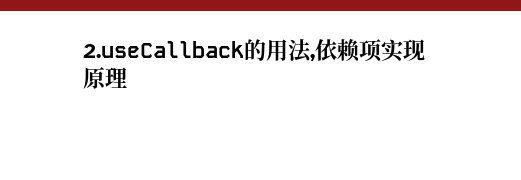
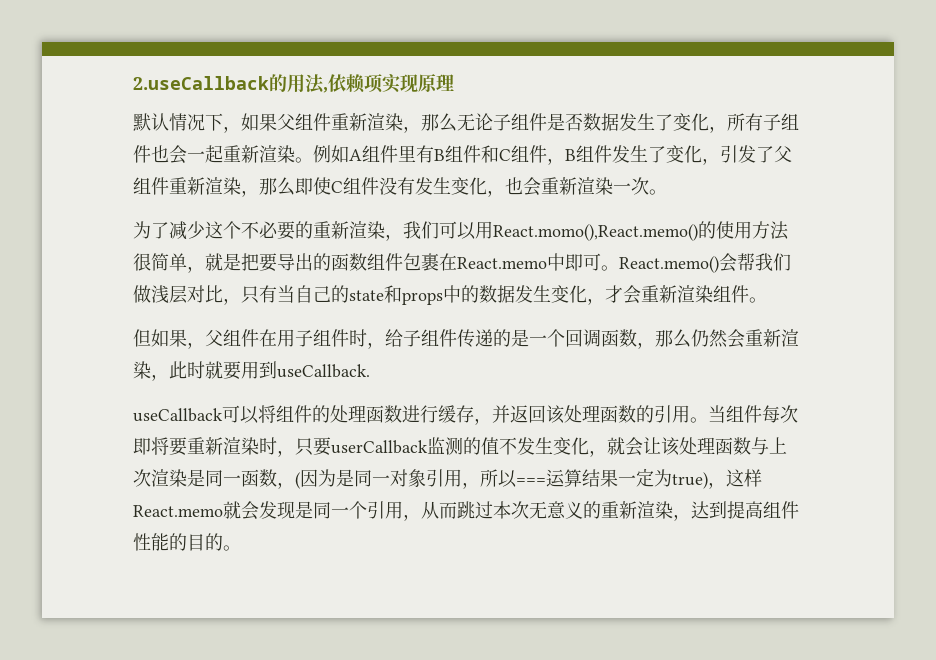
+ 默认情况下，如果父组件重新渲染，那么无论子组件是否数据发生了变化，所有子组件也会一起重新渲染。例如A组件里有B组件和C组件，B组件发生了变化，引发了父组件重新渲染，那么即使C组件没有发生变化，也会重新渲染一次。
+ 为了减少这个不必要的重新渲染，我们可以用React.momo(),React.memo()的使用方法很简单，就是把要导出的函数组件包裹在React.memo中即可。React.memo()会帮我们做浅层对比，只有当自己的state和props中的数据发生变化，才会重新渲染组件。
+ 但如果，父组件在用子组件时，给子组件传递的是一个回调函数，那么仍然会重新渲染，此时就要用到useCallback.
+ useCallback可以将组件的处理函数进行缓存，并返回该处理函数的引用。当组件每次即将要重新渲染时，只要userCallback监测的值不发生变化，就会让该处理函数与上次渲染是同一函数，(因为是同一对象引用，所以===运算结果一定为true)，这样React.memo就会发现是同一个引用，从而跳过本次无意义的重新渲染，达到提高组件性能的目的。

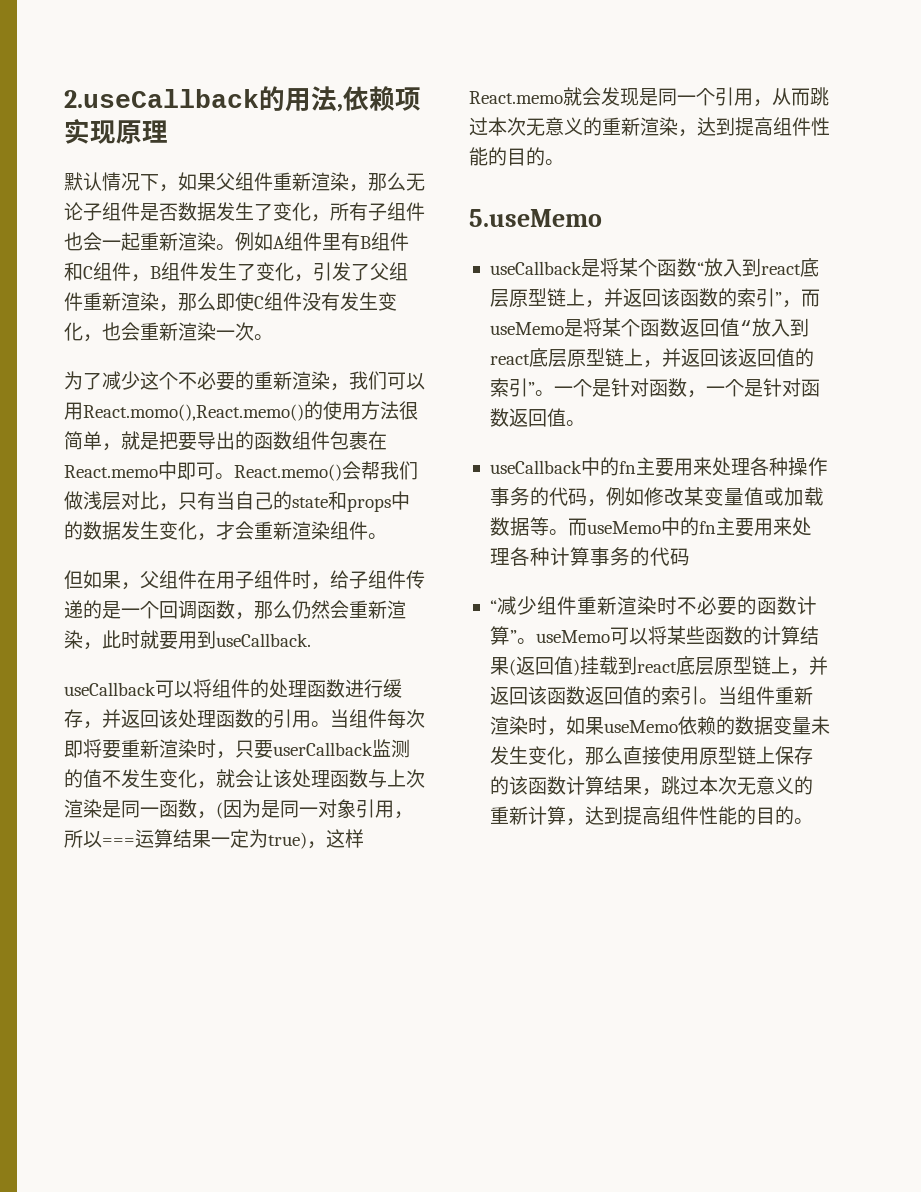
+ 5.useMemo
+ useCallback是将某个函数“放入到react底层原型链上，并返回该函数的索引”，而useMemo是将某个函数返回值“放入到react底层原型链上，并返回该返回值的索引”。一个是针对函数，一个是针对函数返回值。
+ useCallback中的fn主要用来处理各种操作事务的代码，例如修改某变量值或加载数据等。而useMemo中的fn主要用来处理各种计算事务的代码
+ “减少组件重新渲染时不必要的函数计算”。useMemo可以将某些函数的计算结果(返回值)挂载到react底层原型链上，并返回该函数返回值的索引。当组件重新渲染时，如果useMemo依赖的数据变量未发生变化，那么直接使用原型链上保存的该函数计算结果，跳过本次无意义的重新计算，达到提高组件性能的目的。

